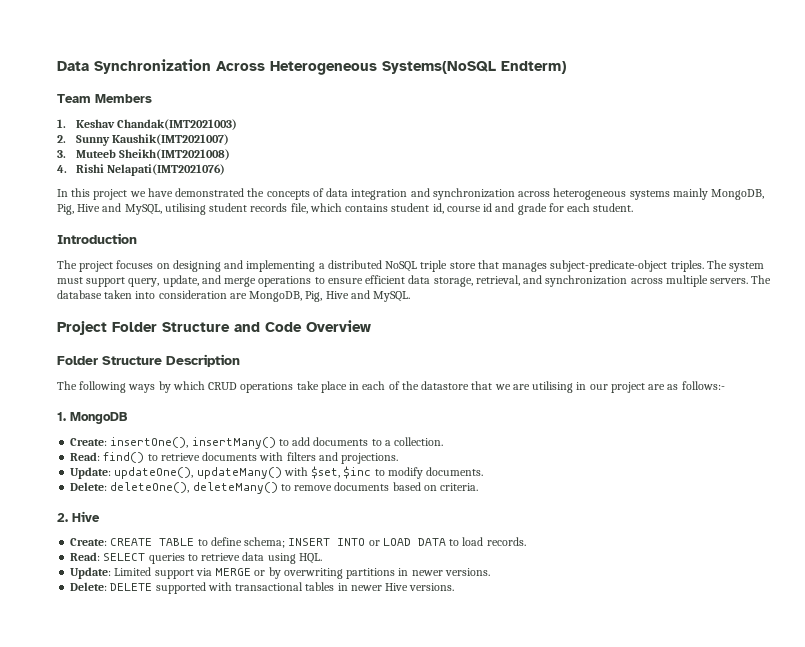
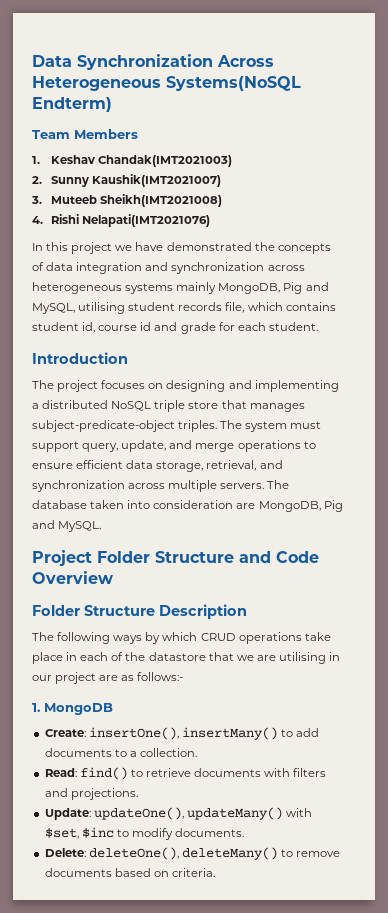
- In this project we have demonstrated the concepts of data integration and synchronization across heterogeneous systems mainly MongoDB, Pig, Hive and MySQL, utilising student records file, which contains student id, course id and grade for each student.
+ In this project we have demonstrated the concepts of data integration and synchronization across heterogeneous systems mainly MongoDB, Pig and MySQL, utilising student records file, which contains student id, course id and grade for each student.
- The database taken into consideration are MongoDB, Pig, Hive and MySQL.
+ The database taken into consideration are MongoDB, Pig and MySQL.
- 2. Hive
- Create: CREATE TABLE to define schema; INSERT INTO or LOAD DATA to load records.
- Read: SELECT queries to retrieve data using HQL.
- Update: Limited support via MERGE or by overwriting partitions in newer versions.
- Delete: DELETE supported with transactional tables in newer Hive versions.

